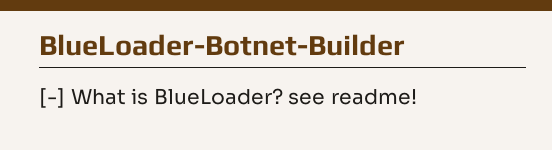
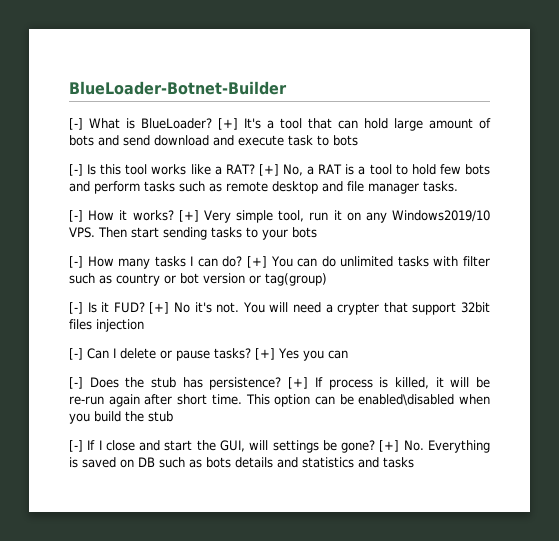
- [-] What is BlueLoader? see readme!
+ [-] What is BlueLoader? [+] It's a tool that can hold large amount of bots and send download and execute task to bots
+ [-] Is this tool works like a RAT? [+] No, a RAT is a tool to hold few bots and perform tasks such as remote desktop and file manager tasks.
+ [-] How it works? [+] Very simple tool, run it on any Windows2019/10 VPS. Then start sending tasks to your bots
+ [-] How many tasks I can do? [+] You can do unlimited tasks with filter such as country or bot version or tag(group)
+ [-] Is it FUD? [+] No it's not. You will need a crypter that support 32bit files injection
+ [-] Can I delete or pause tasks? [+] Yes you can
+ [-] Does the stub has persistence? [+] If process is killed, it will be re-run again after short time. This option can be enabled\disabled when you build the stub
+ [-] If I close and start the GUI, will settings be gone? [+] No. Everything is saved on DB such as bots details and statistics and tasks

